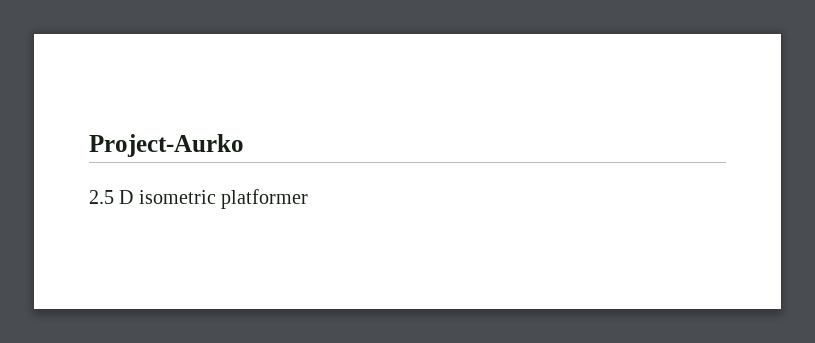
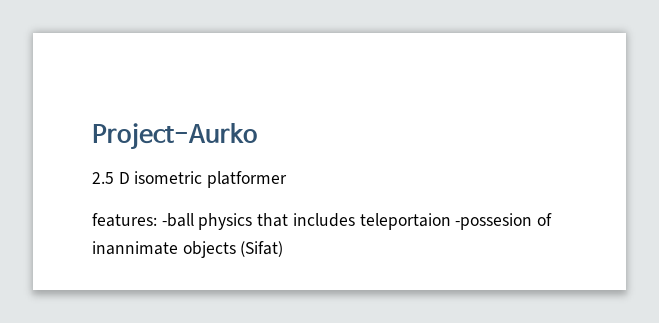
+ features: -ball physics that includes teleportaion -possesion of inannimate objects (Sifat)

